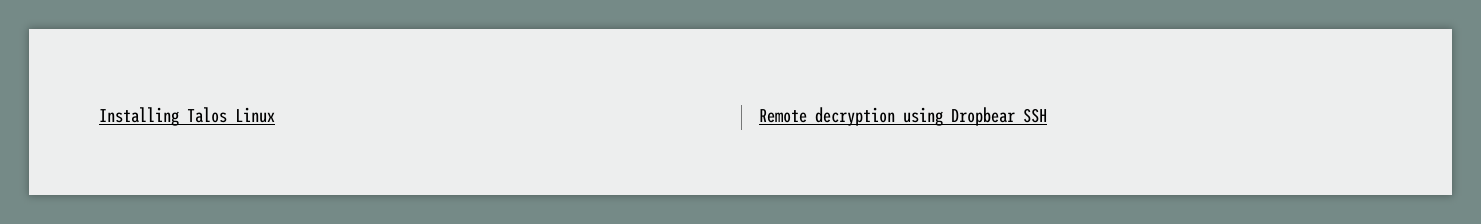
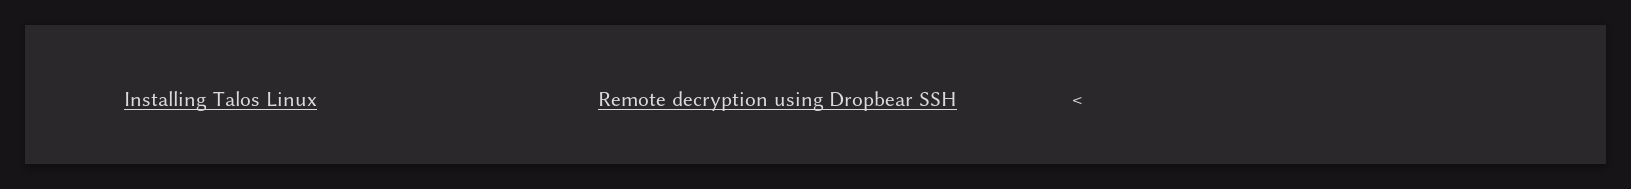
+ <

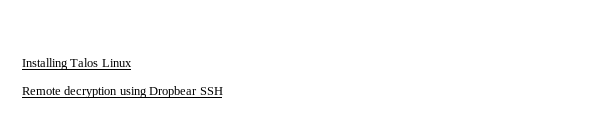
- <

